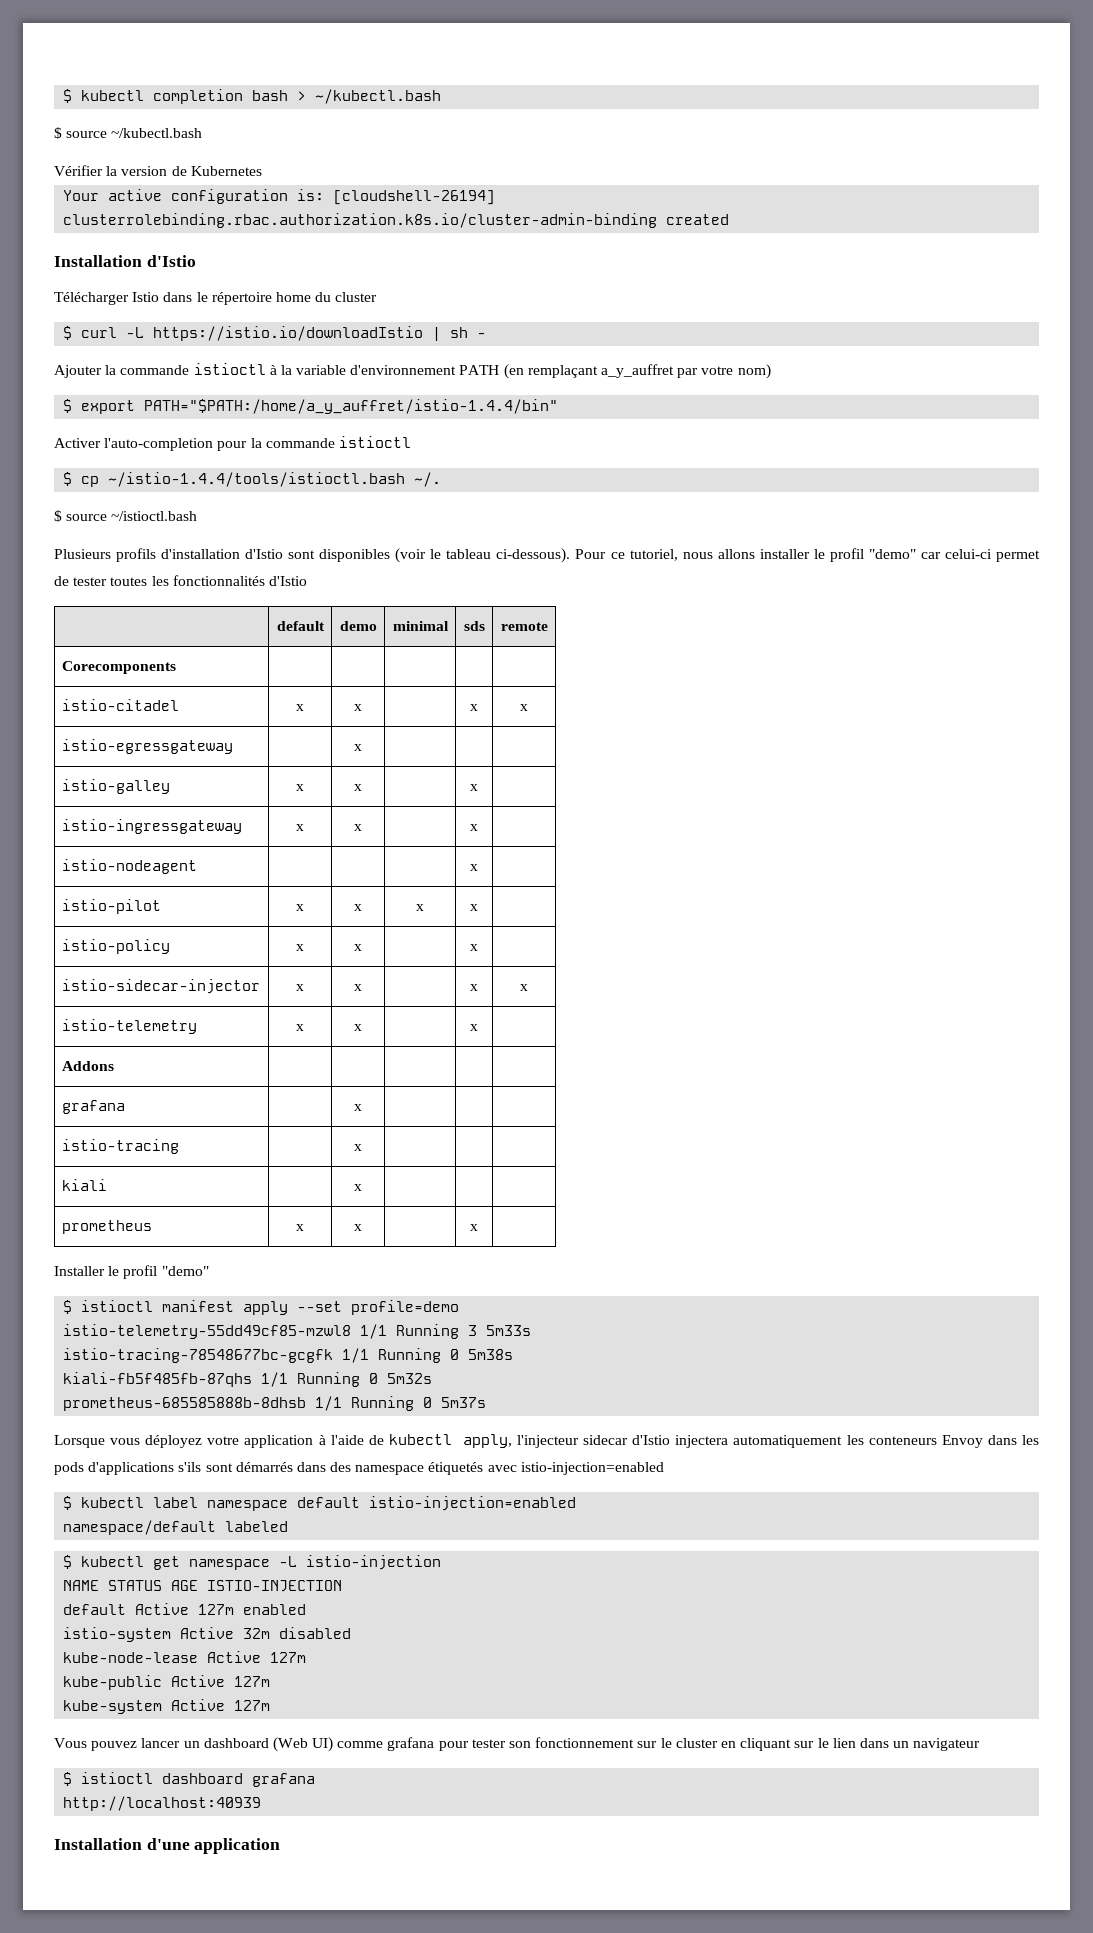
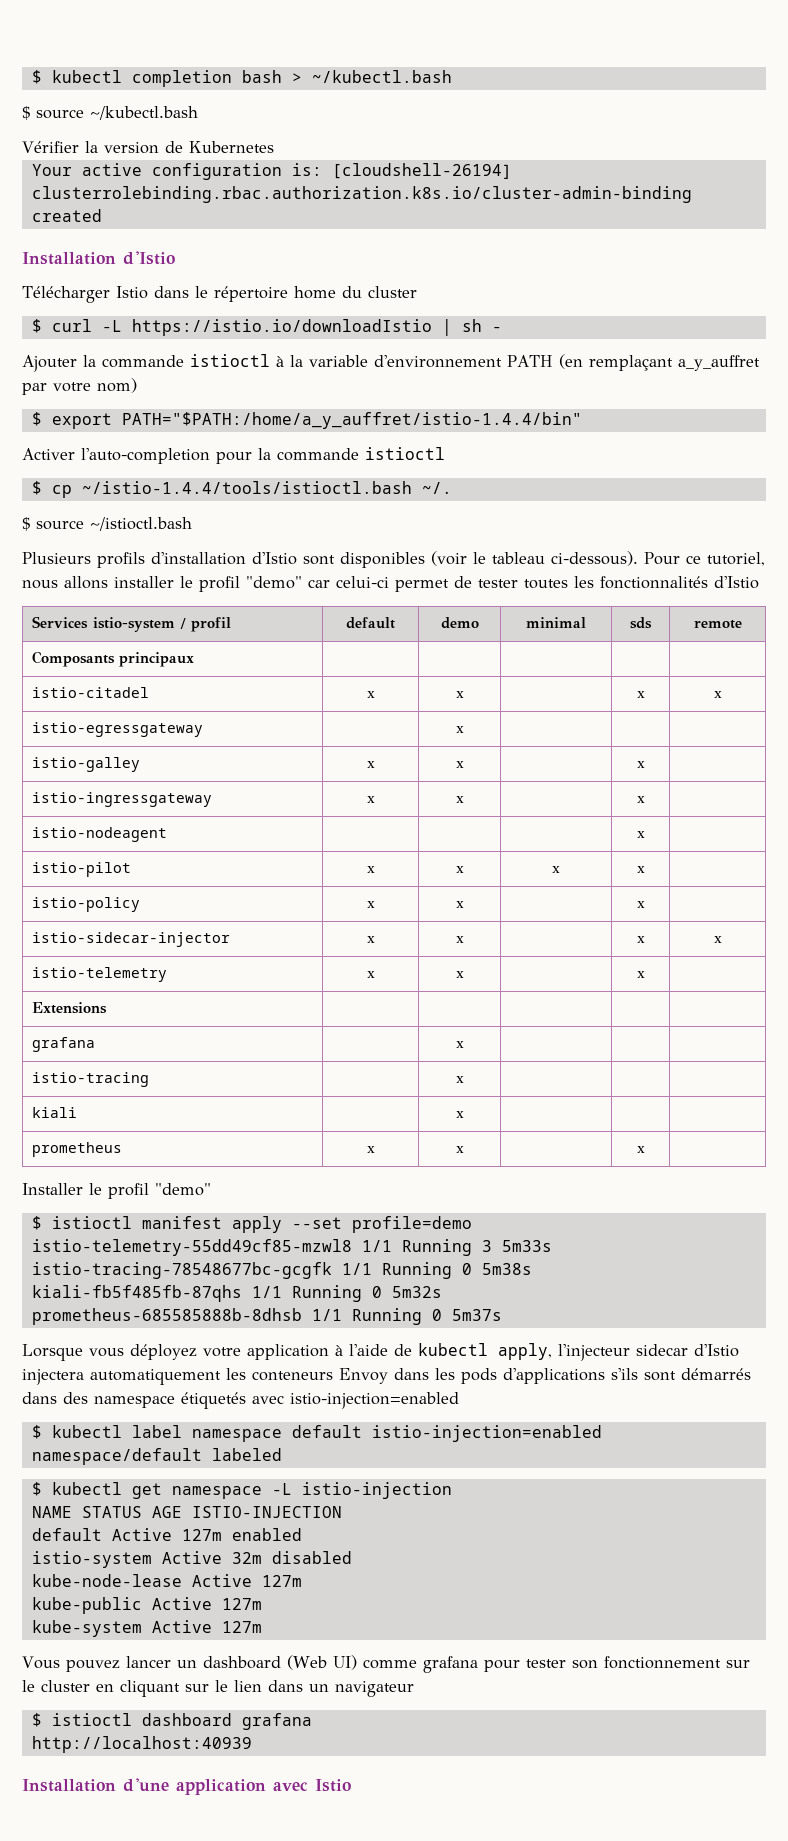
- | default | demo | minimal | sds | remote
+ Services istio-system / profil | default | demo | minimal | sds | remote
- Corecomponents | | | | |
+ Composants principaux | | | | |
- Addons | | | | |
+ Extensions | | | | |
- Installation d'une application
+ Installation d'une application avec Istio

